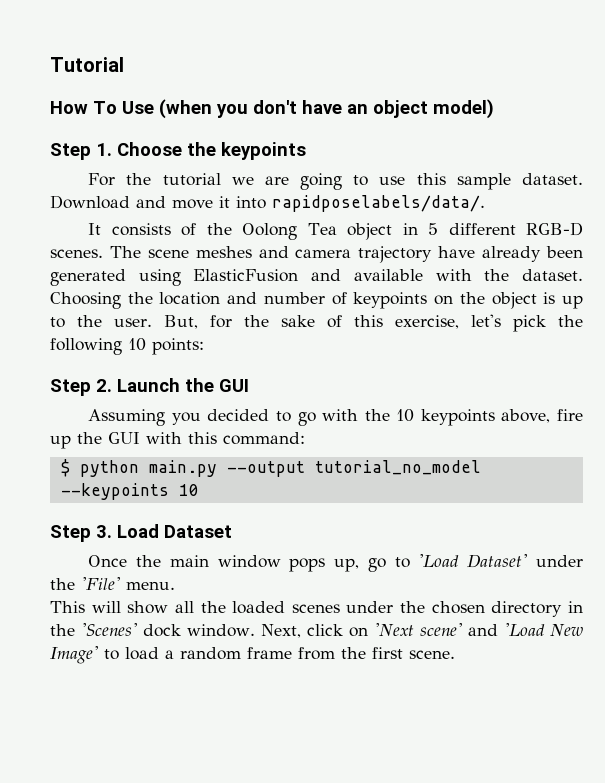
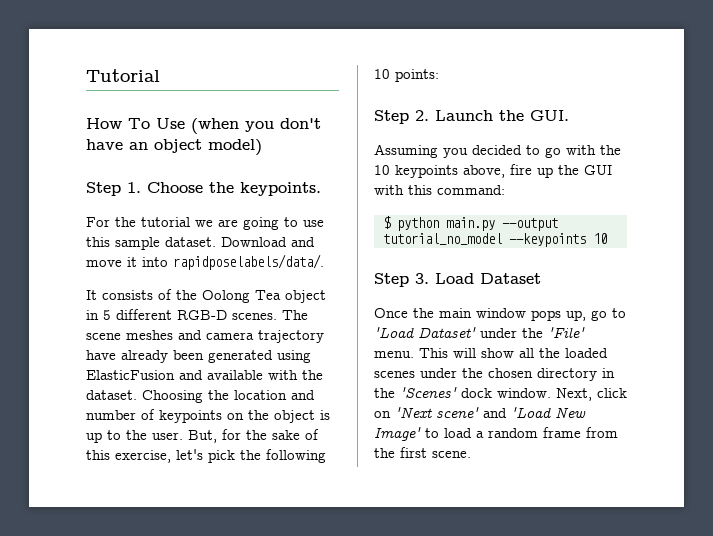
- Step 1. Choose the keypoints
+ Step 1. Choose the keypoints.
- Step 2. Launch the GUI
+ Step 2. Launch the GUI.
- Once the main window pops up, go to 'Load Dataset' under the 'File' menu.
- This will show all the loaded scenes under the chosen directory in the 'Scenes' dock window.
+ Once the main window pops up, go to 'Load Dataset' under the 'File' menu. This will show all the loaded scenes under the chosen directory in the 'Scenes' dock window.

